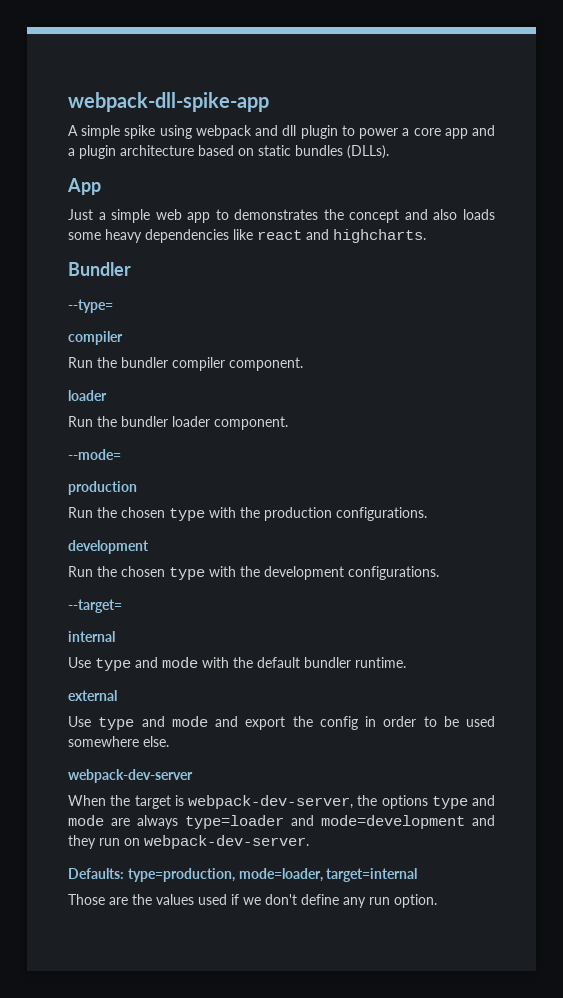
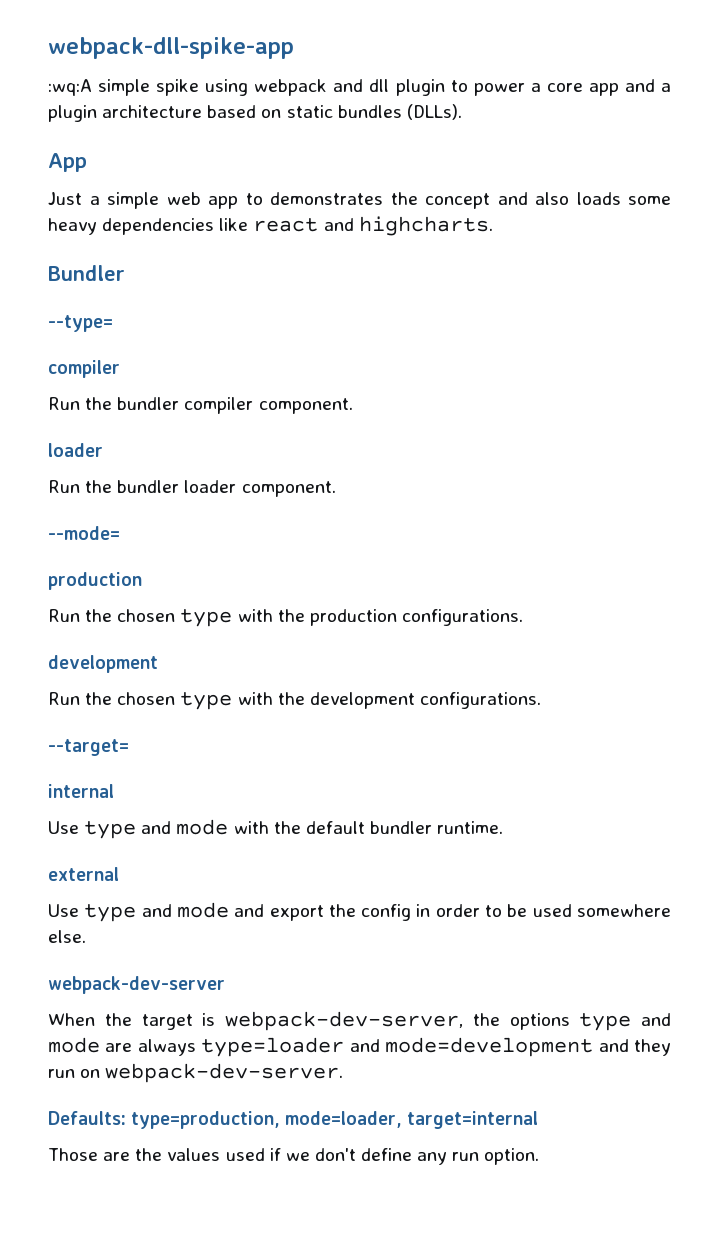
- A simple spike using webpack and dll plugin to power a core app and a plugin architecture based on static bundles (DLLs).
+ :wq:A simple spike using webpack and dll plugin to power a core app and a plugin architecture based on static bundles (DLLs).

